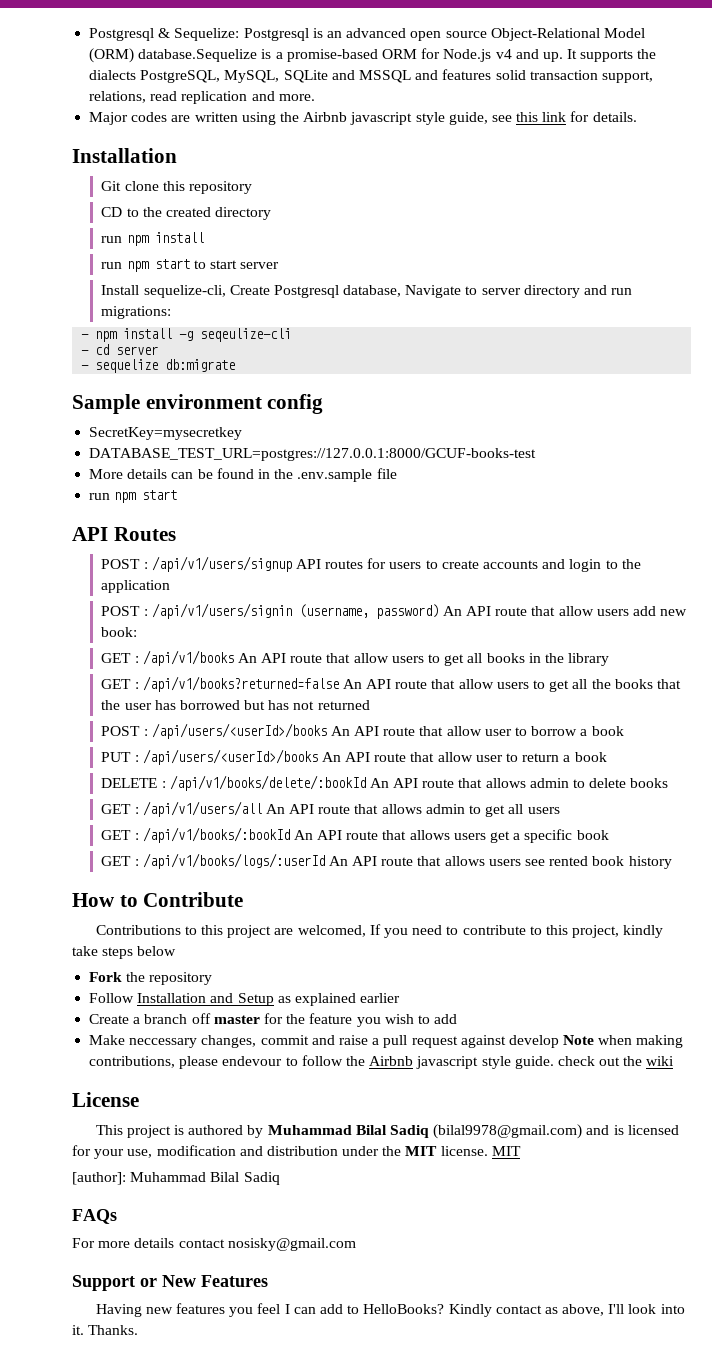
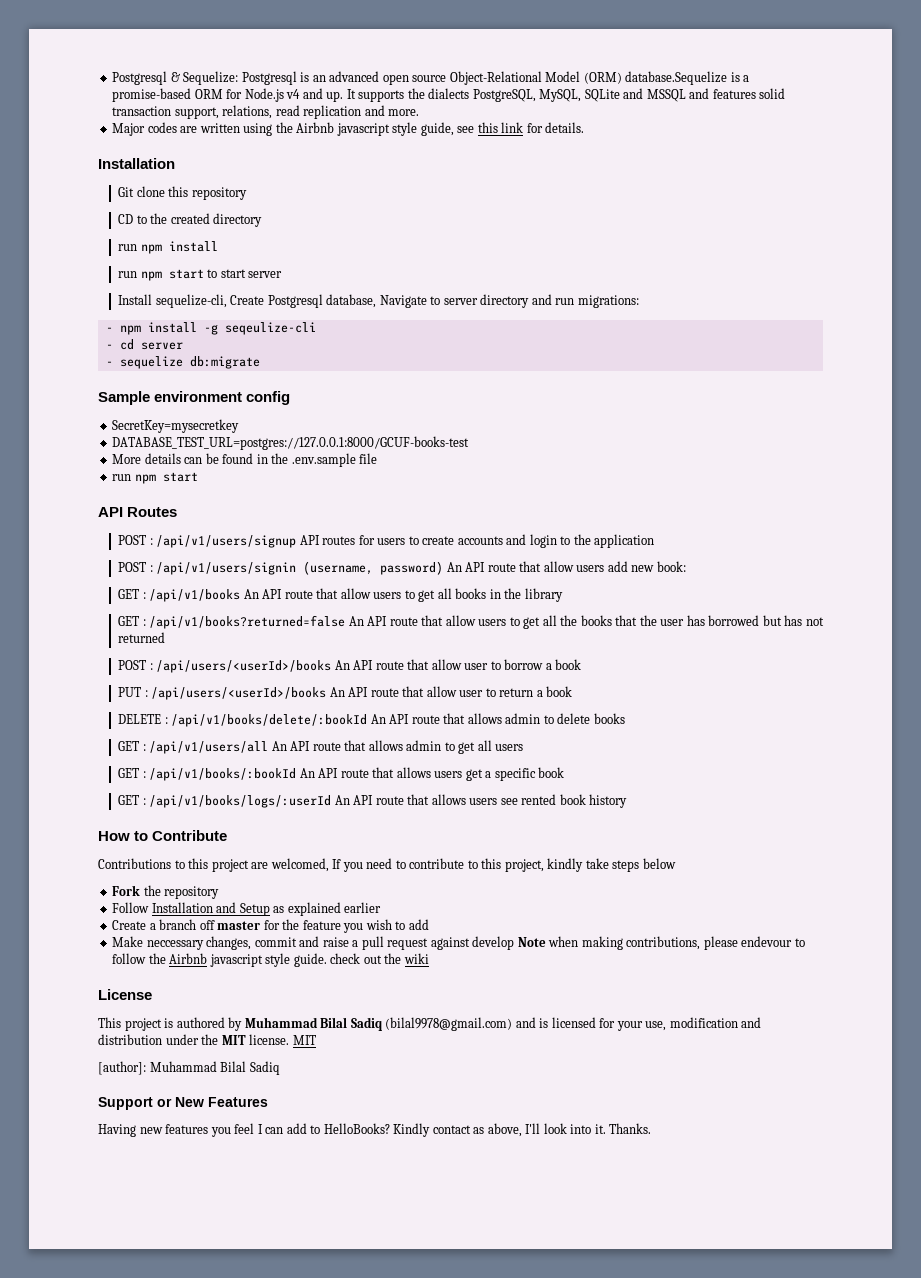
- FAQs
- For more details contact nosisky@gmail.com

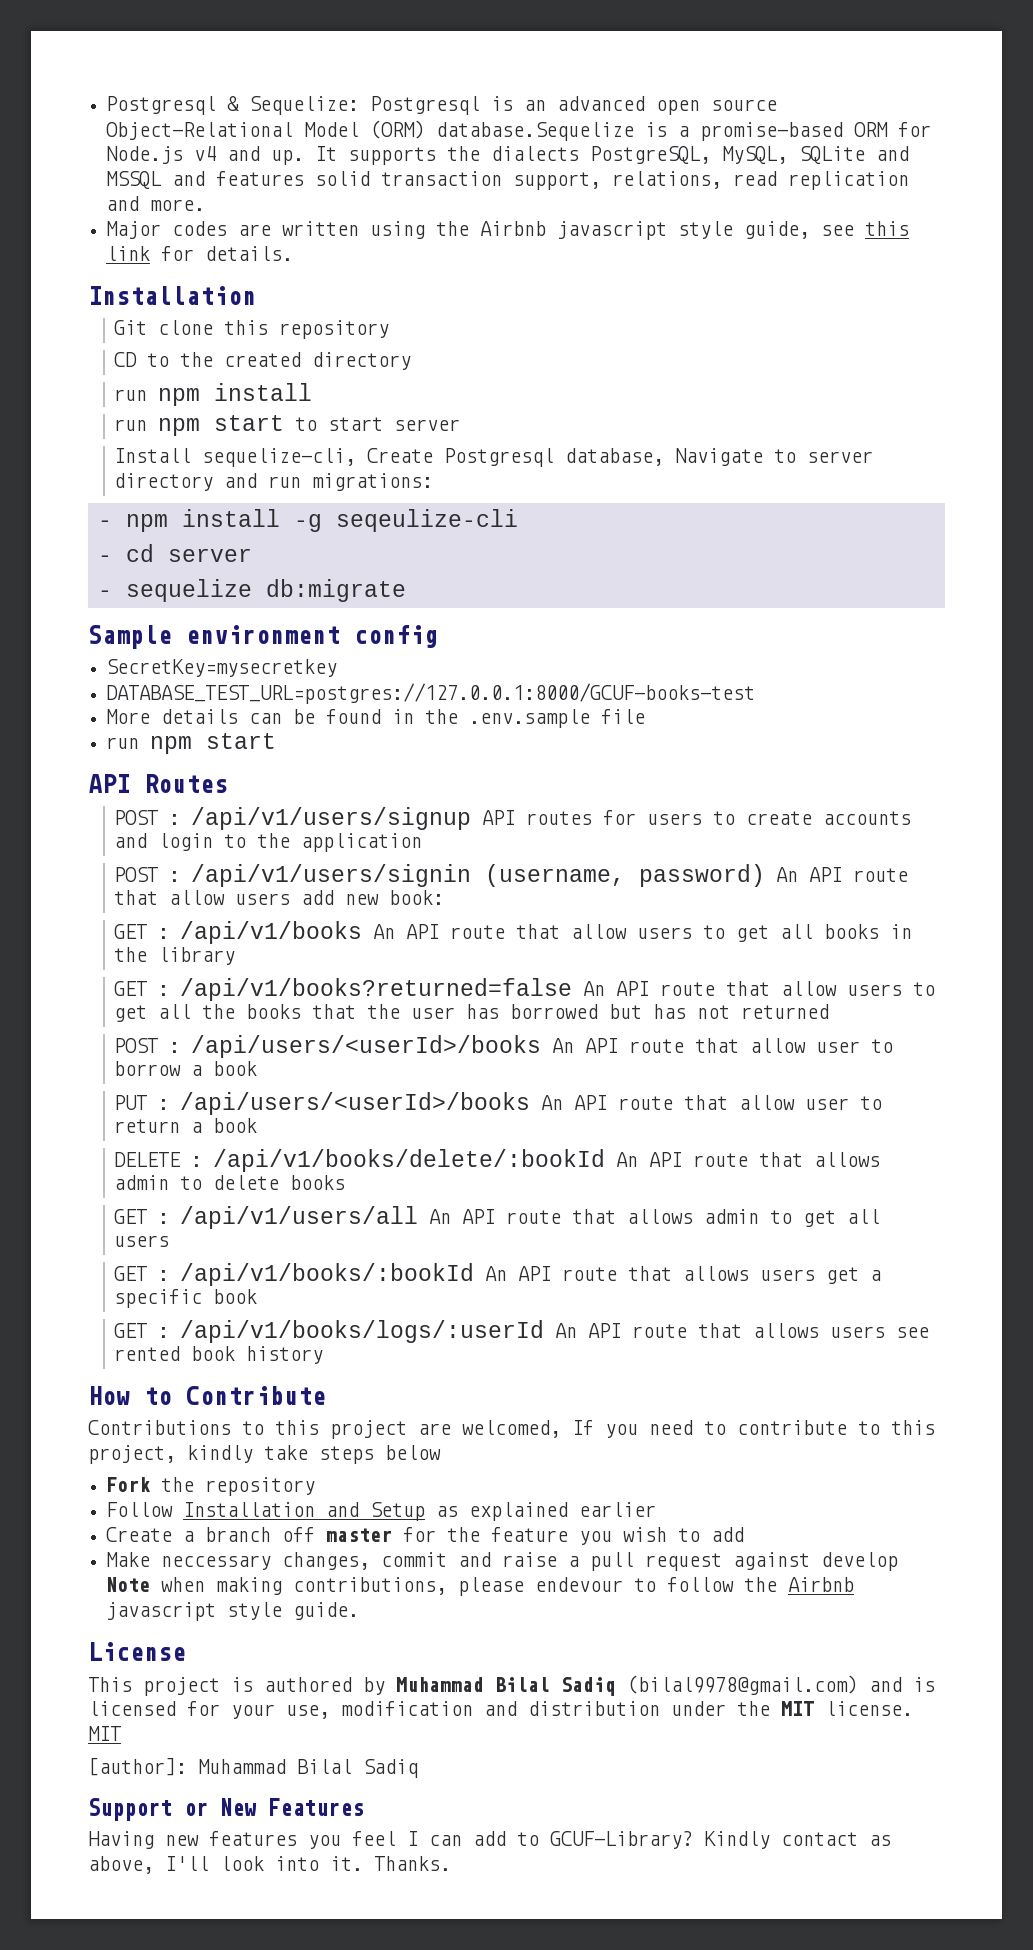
- Make neccessary changes, commit and raise a pull request against develop Note when making contributions, please endevour to follow the Airbnb javascript style guide. check out the wiki
+ Make neccessary changes, commit and raise a pull request against develop Note when making contributions, please endevour to follow the Airbnb javascript style guide.
- Having new features you feel I can add to HelloBooks?
+ Having new features you feel I can add to GCUF-Library?

